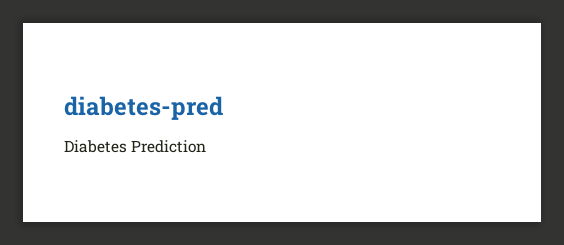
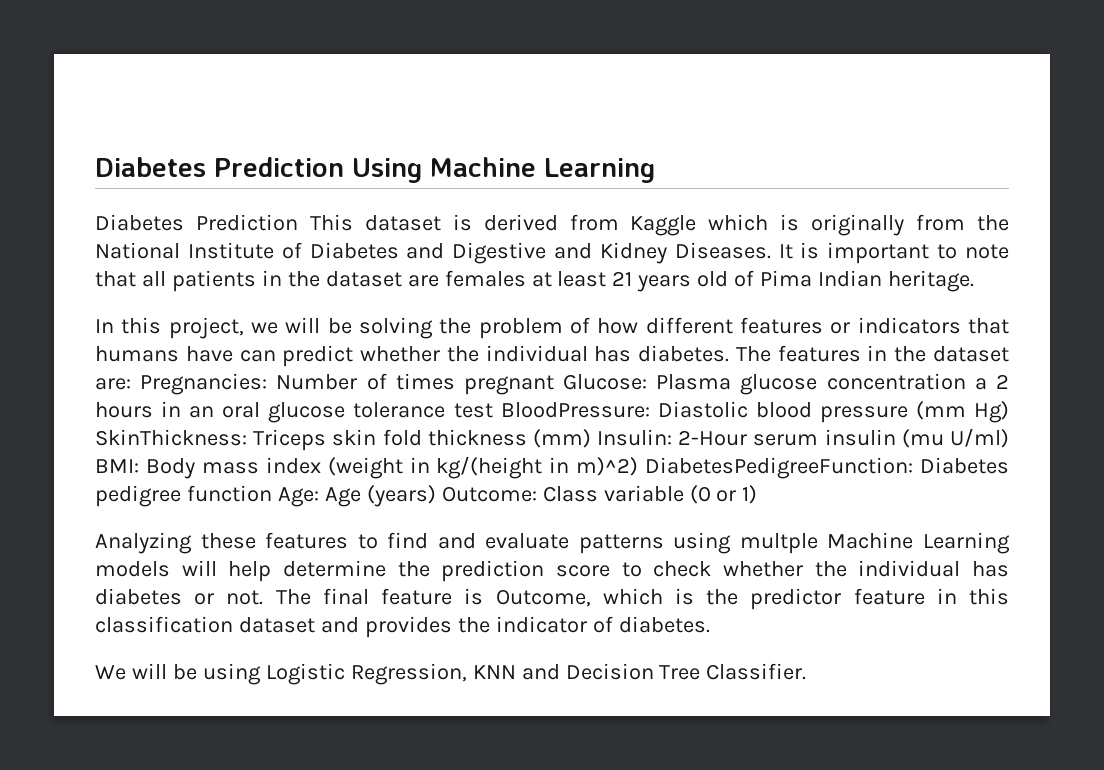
- diabetes-pred
- Diabetes Prediction
+ Diabetes Prediction Using Machine Learning
+ Diabetes Prediction This dataset is derived from Kaggle which is originally from the National Institute of Diabetes and Digestive and Kidney Diseases. It is important to note that all patients in the dataset are females at least 21 years old of Pima Indian heritage.
+ In this project, we will be solving the problem of how different features or indicators that humans have can predict whether the individual has diabetes. The features in the dataset are: Pregnancies: Number of times pregnant Glucose: Plasma glucose concentration a 2 hours in an oral glucose tolerance test BloodPressure: Diastolic blood pressure (mm Hg) SkinThickness: Triceps skin fold thickness (mm) Insulin: 2-Hour serum insulin (mu U/ml) BMI: Body mass index (weight in kg/(height in m)^2) DiabetesPedigreeFunction: Diabetes pedigree function Age: Age (years) Outcome: Class variable (0 or 1)
+ Analyzing these features to find and evaluate patterns using multple Machine Learning models will help determine the prediction score to check whether the individual has diabetes or not. The final feature is Outcome, which is the predictor feature in this classification dataset and provides the indicator of diabetes.
+ We will be using Logistic Regression, KNN and Decision Tree Classifier.

